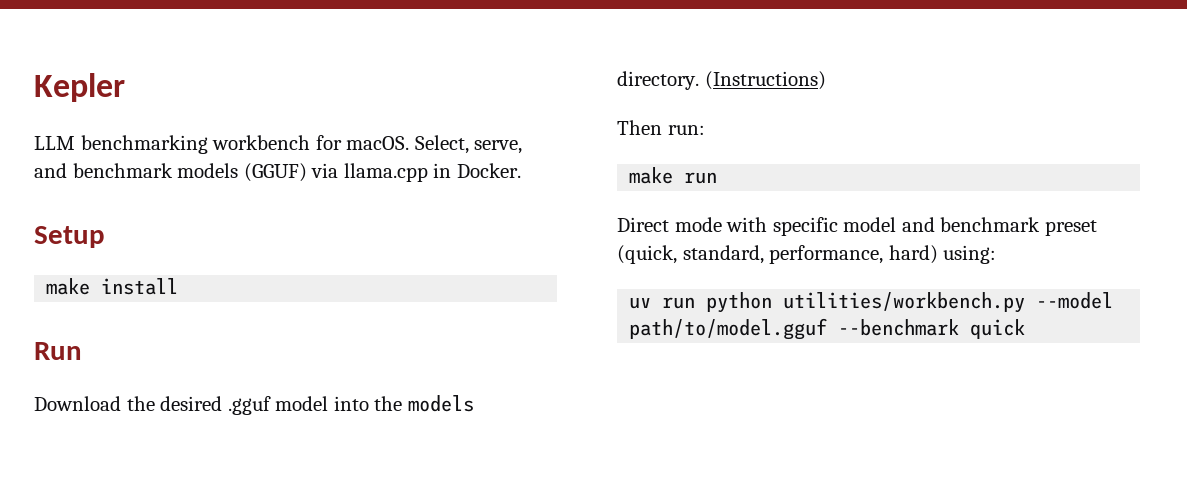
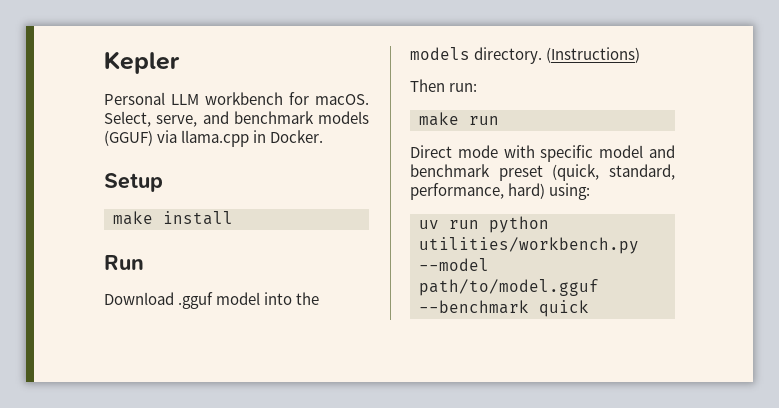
- LLM benchmarking workbench for macOS.
+ Personal LLM workbench for macOS.
- Download the desired .gguf model into the models directory.
+ Download .gguf model into the models directory.

